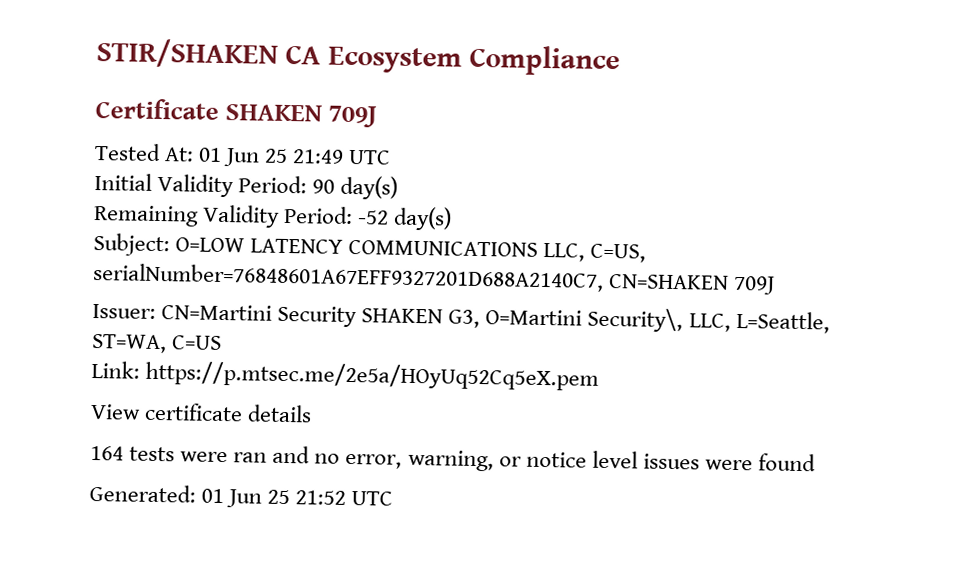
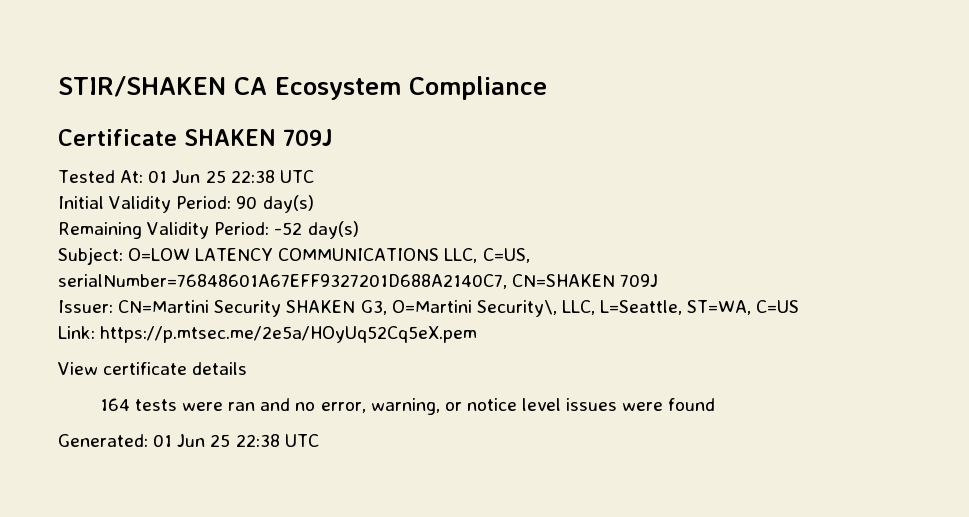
- Tested At: 01 Jun 25 21:49 UTC
+ Tested At: 01 Jun 25 22:38 UTC
- Generated: 01 Jun 25 21:52 UTC
+ Generated: 01 Jun 25 22:38 UTC

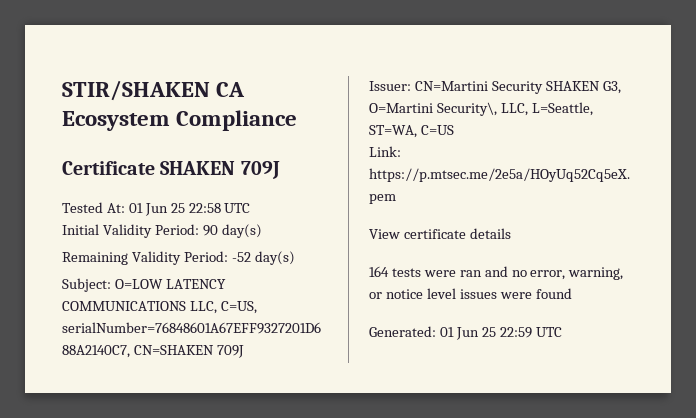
- Tested At: 01 Jun 25 22:38 UTC
+ Tested At: 01 Jun 25 22:58 UTC
- Generated: 01 Jun 25 22:38 UTC
+ Generated: 01 Jun 25 22:59 UTC

